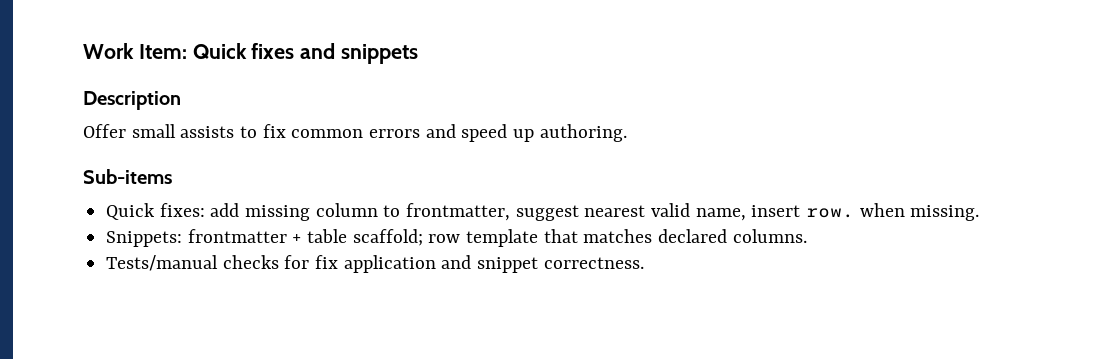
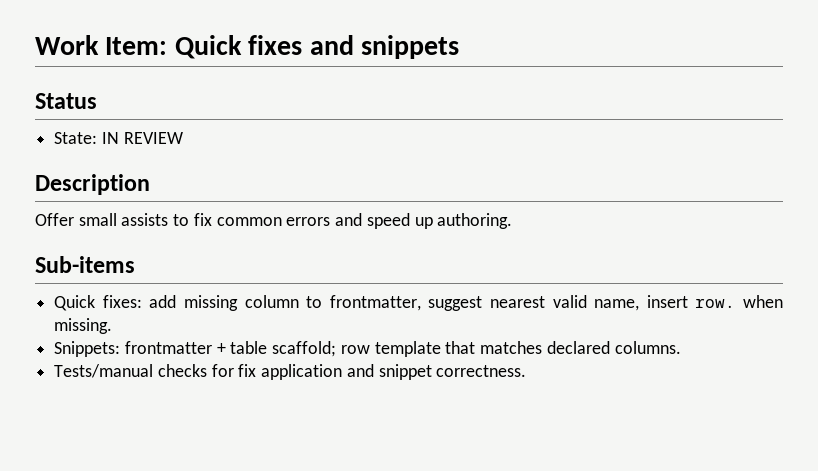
+ Status
+ State: IN REVIEW

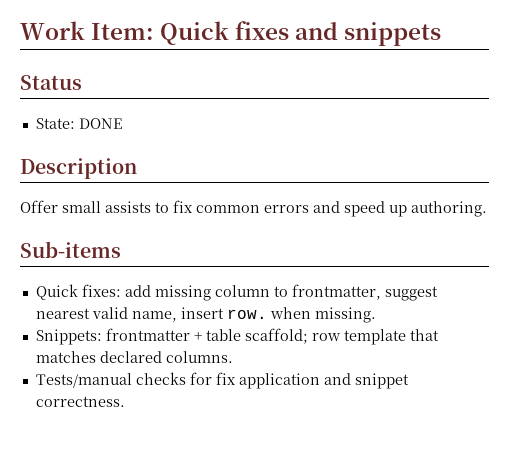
- State: IN REVIEW
+ State: DONE

